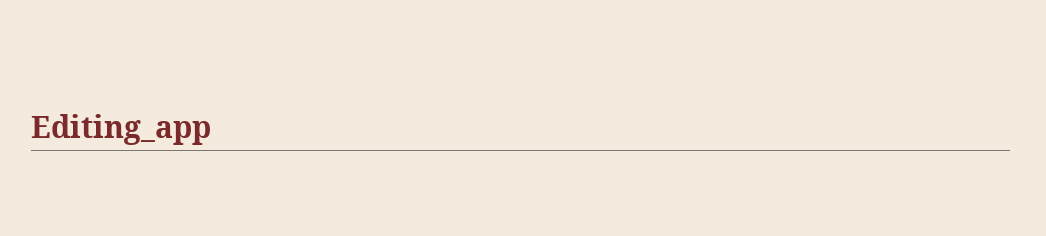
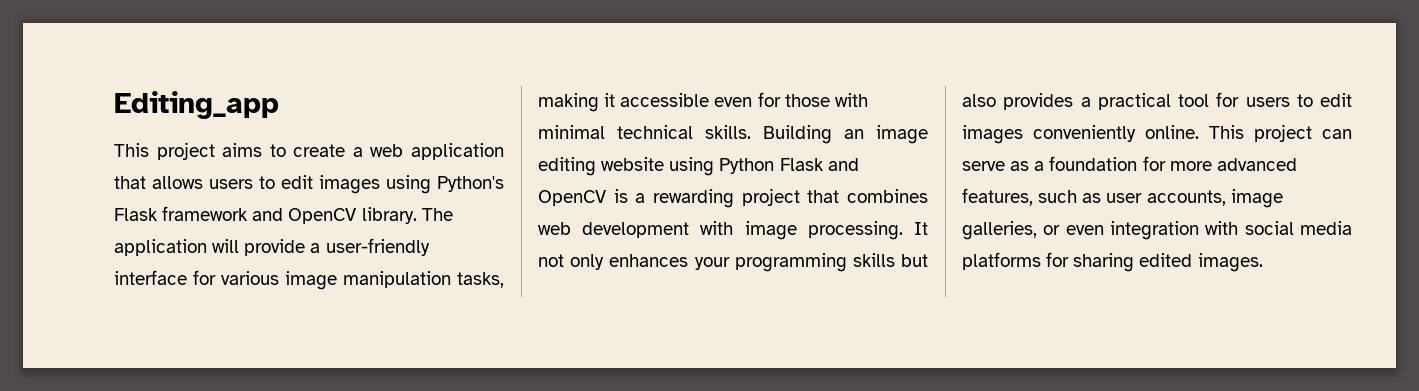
+ This project aims to create a web application that allows users to edit images using Python's Flask framework and OpenCV library. The application will provide a user-friendly interface for various image manipulation tasks, making it accessible even for those with minimal technical skills. Building an image editing website using Python Flask and OpenCV is a rewarding project that combines web development with image processing. It not only enhances your programming skills but also provides a practical tool for users to edit images conveniently online. This project can serve as a foundation for more advanced features, such as user accounts, image galleries, or even integration with social media platforms for sharing edited images.

